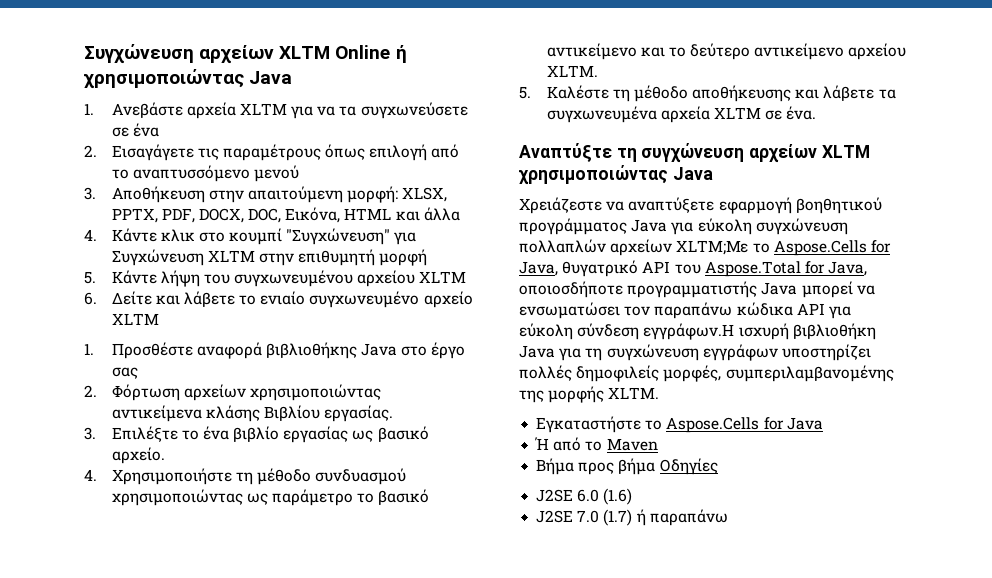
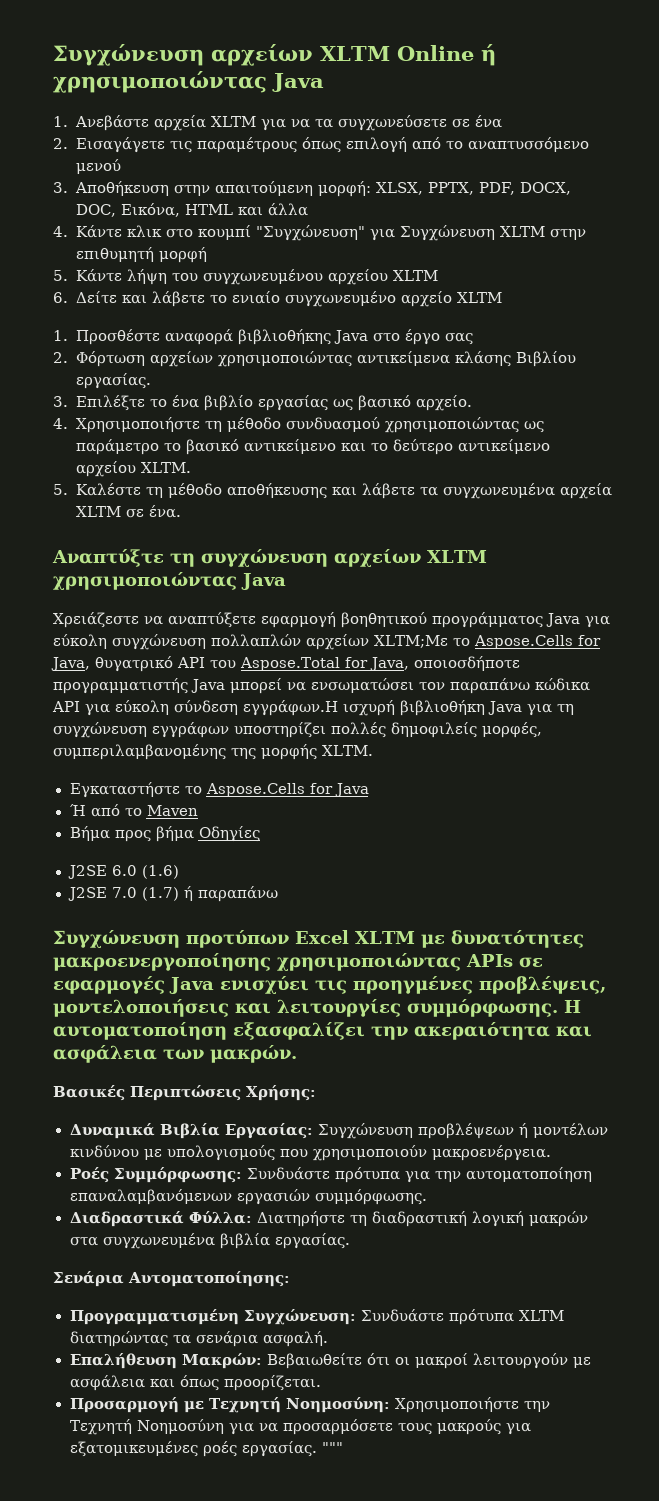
+ Συγχώνευση προτύπων Excel XLTM με δυνατότητες μακροενεργοποίησης χρησιμοποιώντας APIs σε εφαρμογές Java ενισχύει τις προηγμένες προβλέψεις, μοντελοποιήσεις και λειτουργίες συμμόρφωσης. Η αυτοματοποίηση εξασφαλίζει την ακεραιότητα και ασφάλεια των μακρών.
+ Βασικές Περιπτώσεις Χρήσης:
+ Δυναμικά Βιβλία Εργασίας: Συγχώνευση προβλέψεων ή μοντέλων κινδύνου με υπολογισμούς που χρησιμοποιούν μακροενέργεια.
+ Ροές Συμμόρφωσης: Συνδυάστε πρότυπα για την αυτοματοποίηση επαναλαμβανόμενων εργασιών συμμόρφωσης.
+ Διαδραστικά Φύλλα: Διατηρήστε τη διαδραστική λογική μακρών στα συγχωνευμένα βιβλία εργασίας.
+ Σενάρια Αυτοματοποίησης:
+ Προγραμματισμένη Συγχώνευση: Συνδυάστε πρότυπα XLTM διατηρώντας τα σενάρια ασφαλή.
+ Επαλήθευση Μακρών: Βεβαιωθείτε ότι οι μακροί λειτουργούν με ασφάλεια και όπως προορίζεται.
+ Προσαρμογή με Τεχνητή Νοημοσύνη: Χρησιμοποιήστε την Τεχνητή Νοημοσύνη για να προσαρμόσετε τους μακρούς για εξατομικευμένες ροές εργασίας. """

